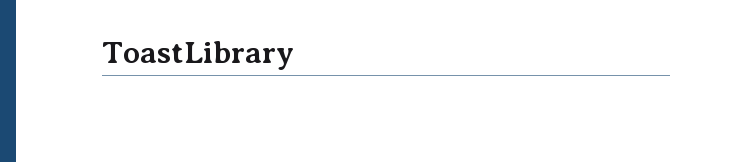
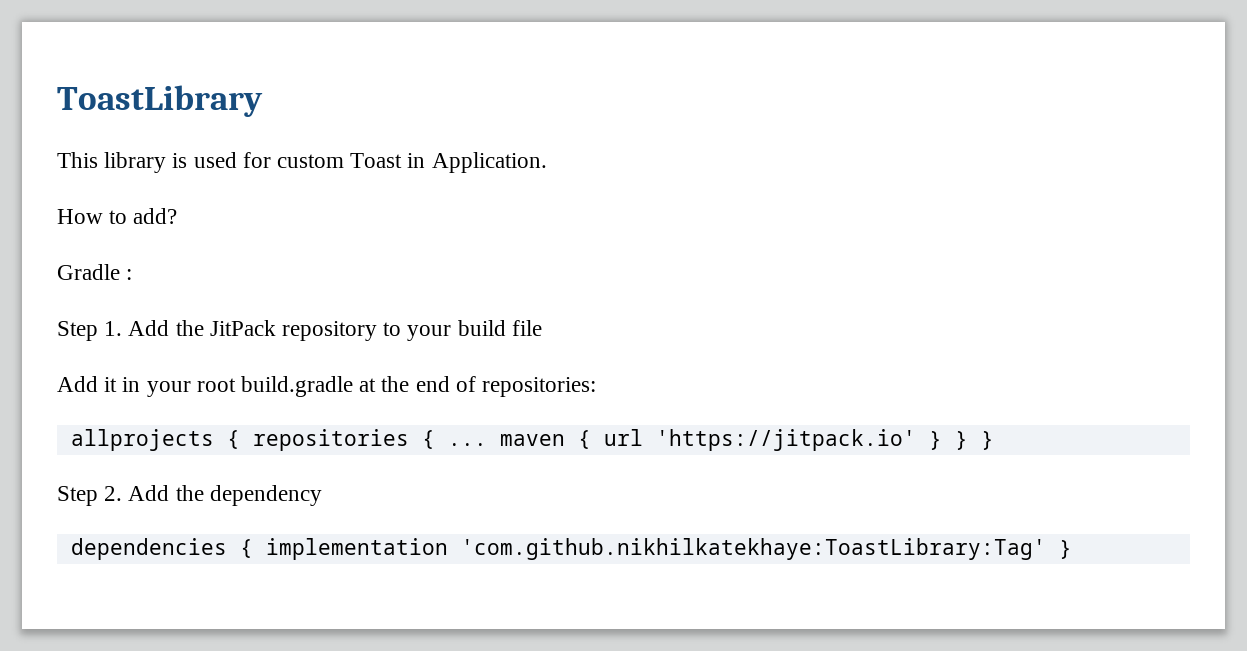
+ This library is used for custom Toast in Application.
+ How to add?
+ Gradle :
+ Step 1. Add the JitPack repository to your build file
+ Add it in your root build.gradle at the end of repositories:
+ allprojects { repositories { ... maven { url 'https://jitpack.io' } } }
+ Step 2. Add the dependency
+ dependencies { implementation 'com.github.nikhilkatekhaye:ToastLibrary:Tag' }

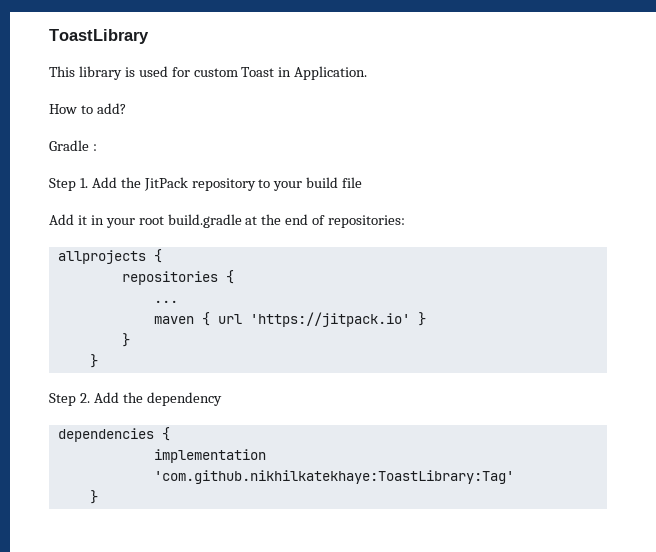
- allprojects { repositories { ... maven { url 'https://jitpack.io' } } }
+ allprojects {
+ repositories {
+ ...
+ maven { url 'https://jitpack.io' }
+ }
+ }
- dependencies { implementation 'com.github.nikhilkatekhaye:ToastLibrary:Tag' }
+ dependencies {
+ implementation 'com.github.nikhilkatekhaye:ToastLibrary:Tag'
+ }

